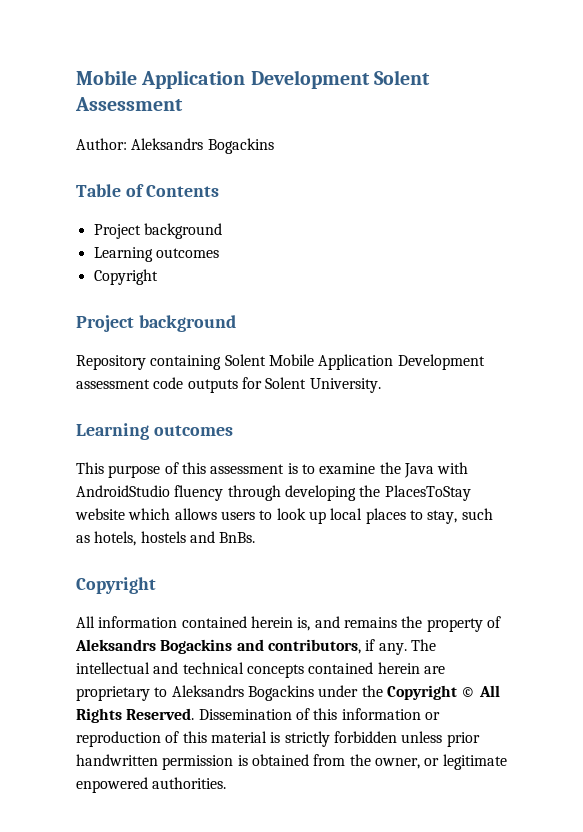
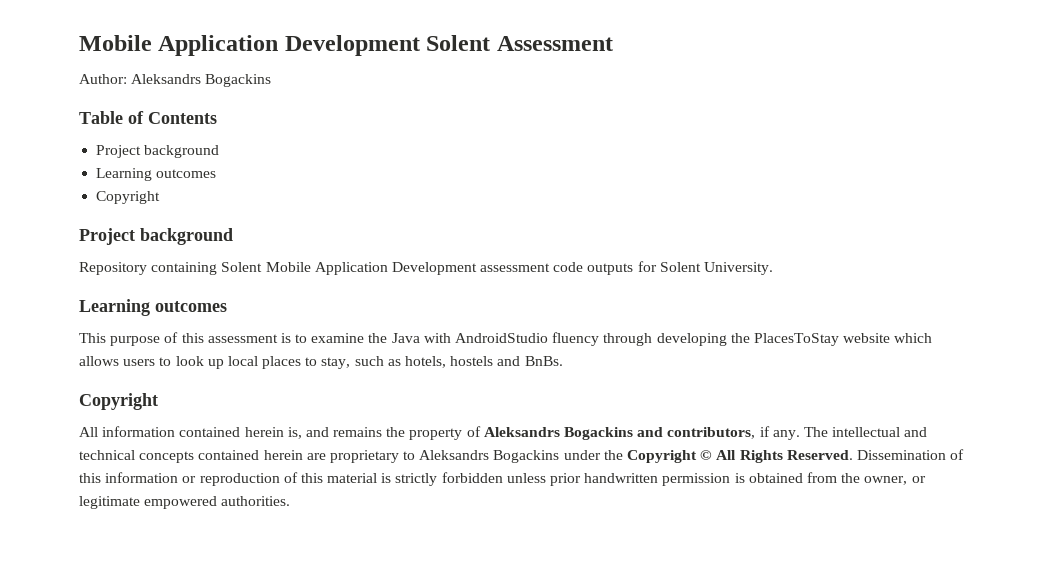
- Dissemination of this information or reproduction of this material is strictly forbidden unless prior handwritten permission is obtained from the owner, or legitimate enpowered authorities.
+ Dissemination of this information or reproduction of this material is strictly forbidden unless prior handwritten permission is obtained from the owner, or legitimate empowered authorities.

